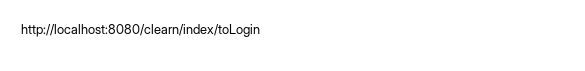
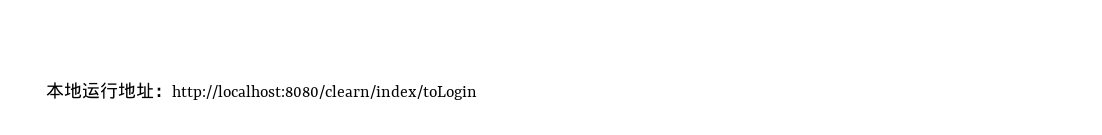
- http://localhost:8080/clearn/index/toLogin
+ 本地运行地址：http://localhost:8080/clearn/index/toLogin

